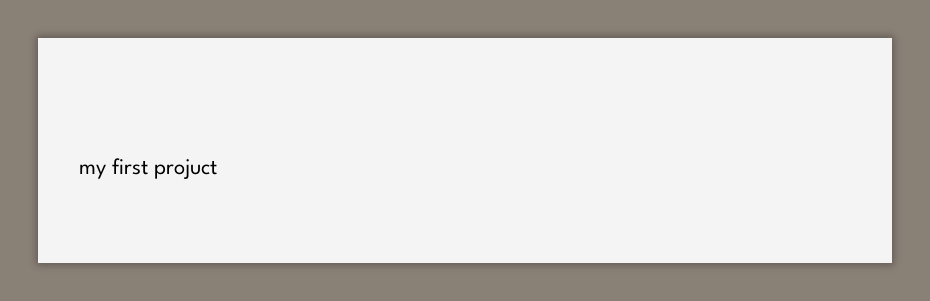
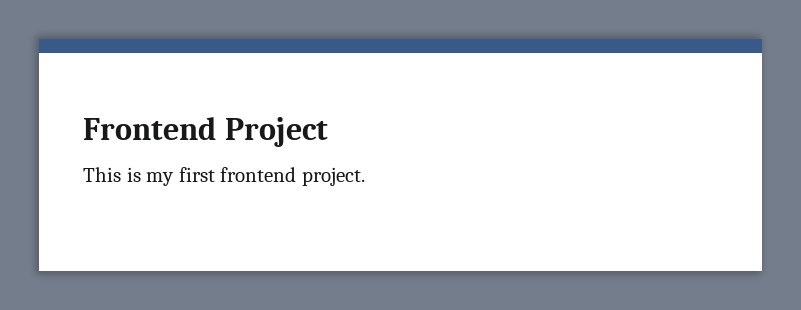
- my first projuct
+ Frontend Project
+ This is my first frontend project.

